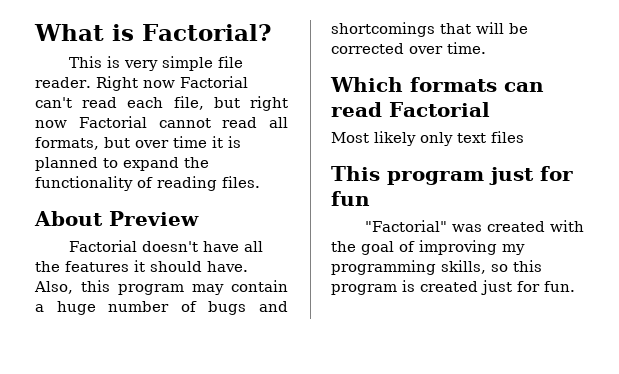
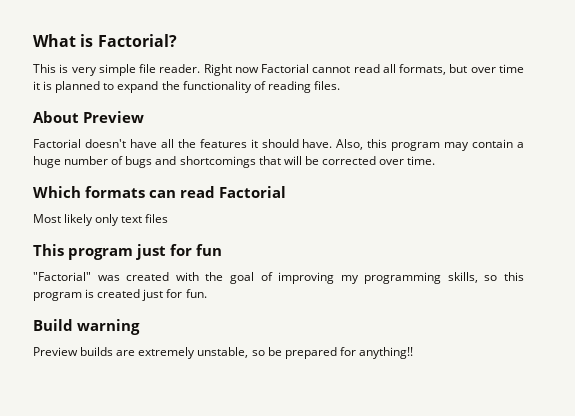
- Right now Factorial can't read each file, but right now Factorial cannot read all formats, but over time it is planned to expand the functionality of reading files.
+ Right now Factorial cannot read all formats, but over time it is planned to expand the functionality of reading files.
+ Build warning
+ Preview builds are extremely unstable, so be prepared for anything!!

